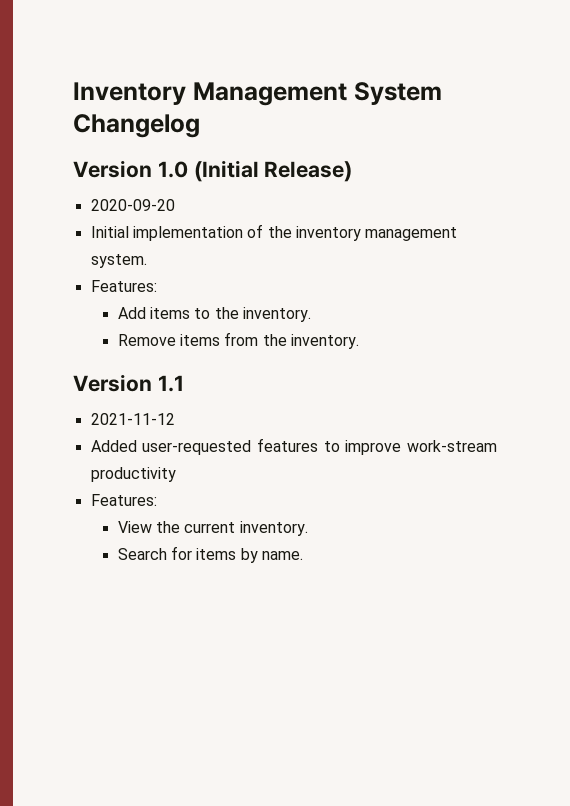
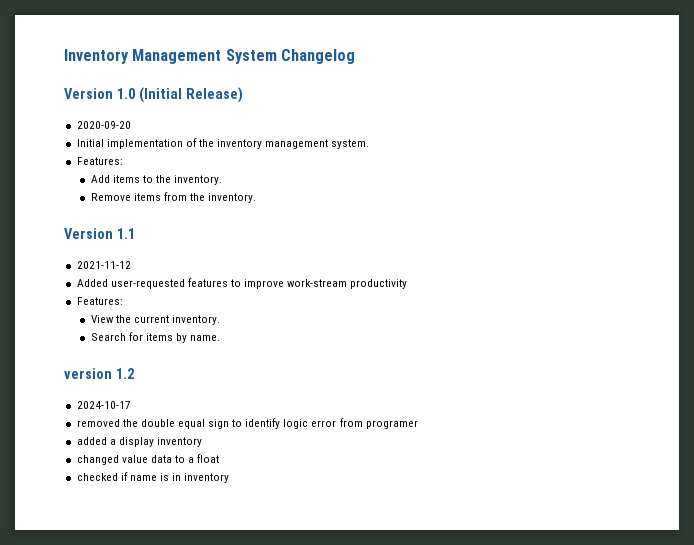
+ version 1.2
+ 2024-10-17
+ removed the double equal sign to identify logic error from programer
+ added a display inventory
+ changed value data to a float
+ checked if name is in inventory

